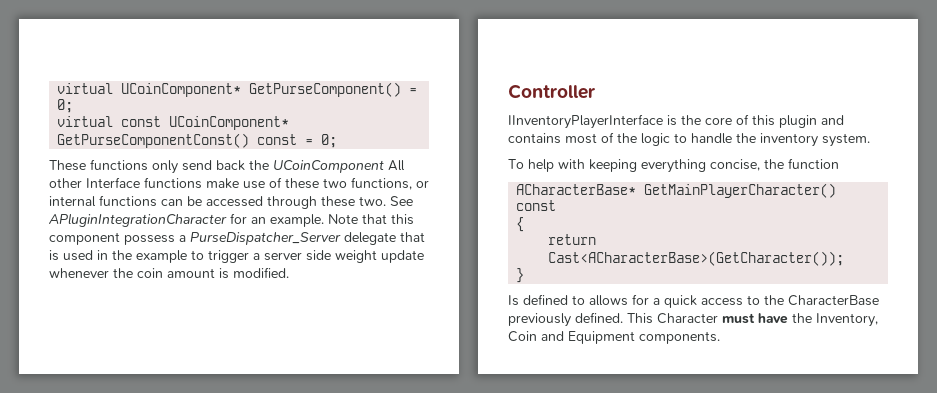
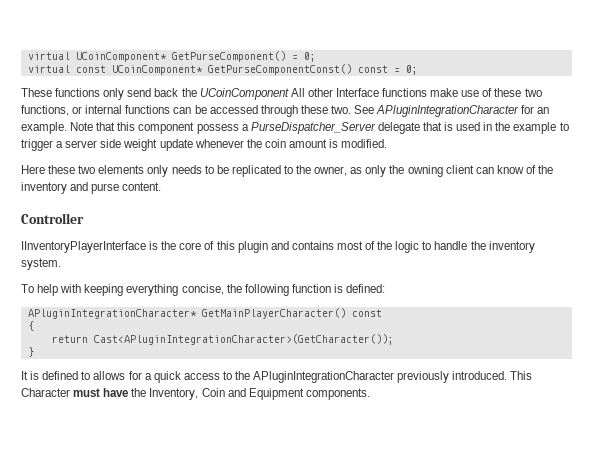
+ Here these two elements only needs to be replicated to the owner, as only the owning client can know of the inventory and purse content.
- To help with keeping everything concise, the function
- ACharacterBase* GetMainPlayerCharacter() const
+ To help with keeping everything concise, the following function is defined:
+ APluginIntegrationCharacter* GetMainPlayerCharacter() const
- return Cast<ACharacterBase>(GetCharacter());
+ return Cast<APluginIntegrationCharacter>(GetCharacter());
- Is defined to allows for a quick access to the CharacterBase previously defined.
+ It is defined to allows for a quick access to the APluginIntegrationCharacter previously introduced.

